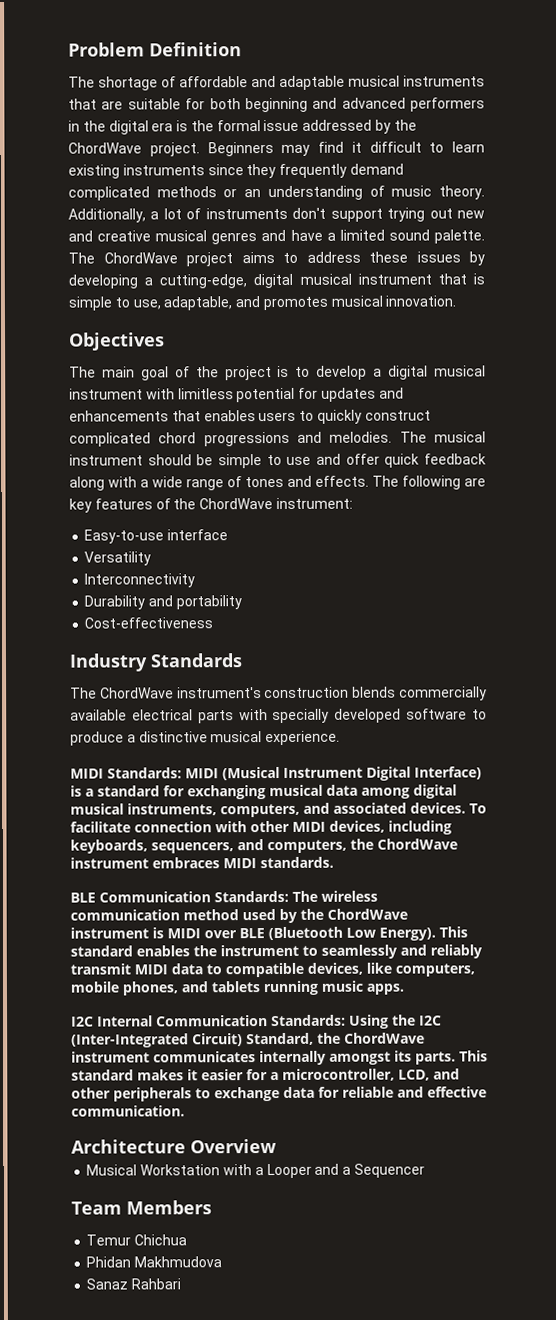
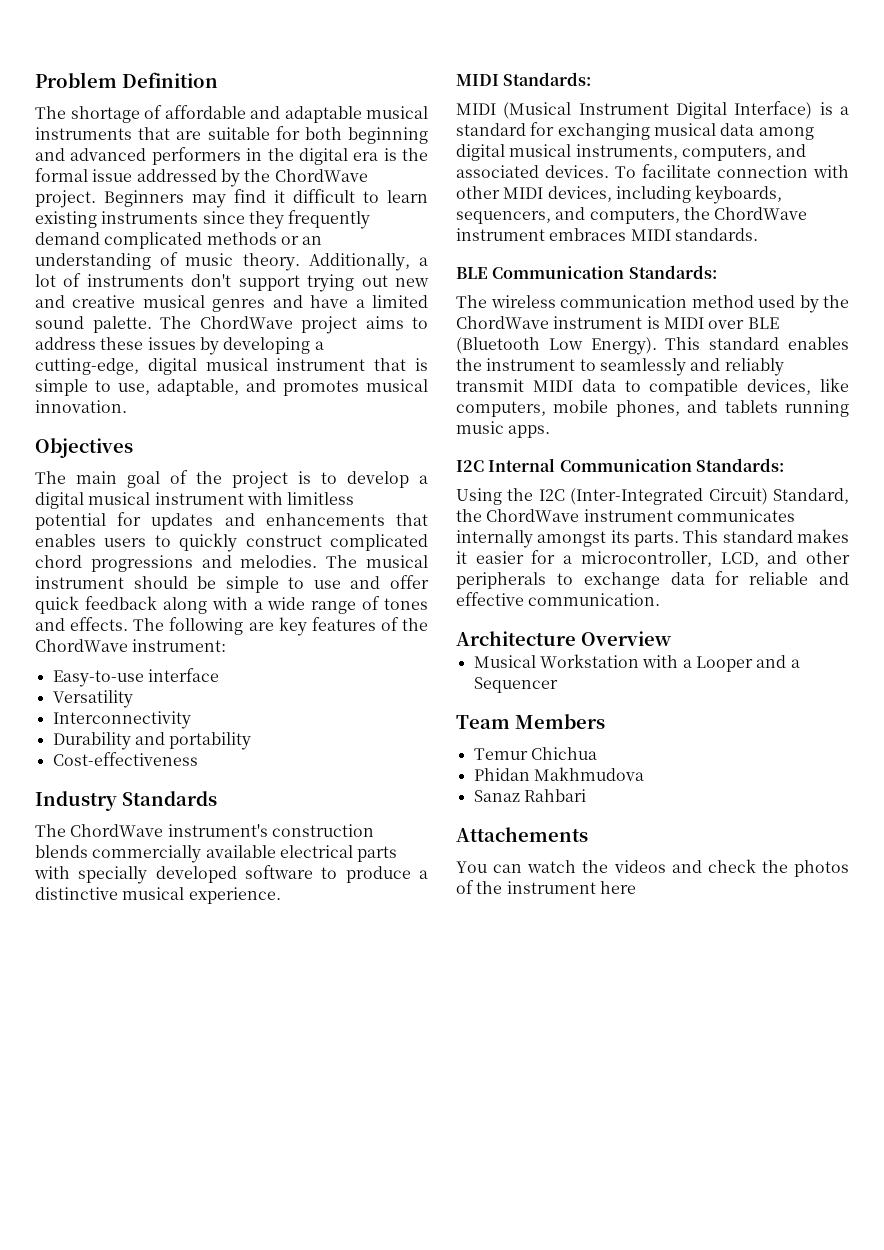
- MIDI Standards: MIDI (Musical Instrument Digital Interface) is a standard for exchanging musical data among digital musical instruments, computers, and associated devices.
+ MIDI Standards:
+ MIDI (Musical Instrument Digital Interface) is a standard for exchanging musical data among digital musical instruments, computers, and associated devices.
- BLE Communication Standards: The wireless communication method used by the ChordWave instrument is MIDI over BLE (Bluetooth Low Energy).
+ BLE Communication Standards:
+ The wireless communication method used by the ChordWave instrument is MIDI over BLE (Bluetooth Low Energy).
- I2C Internal Communication Standards: Using the I2C (Inter-Integrated Circuit) Standard, the ChordWave instrument communicates internally amongst its parts.
+ I2C Internal Communication Standards:
+ Using the I2C (Inter-Integrated Circuit) Standard, the ChordWave instrument communicates internally amongst its parts.
+ Attachements
+ You can watch the videos and check the photos of the instrument here

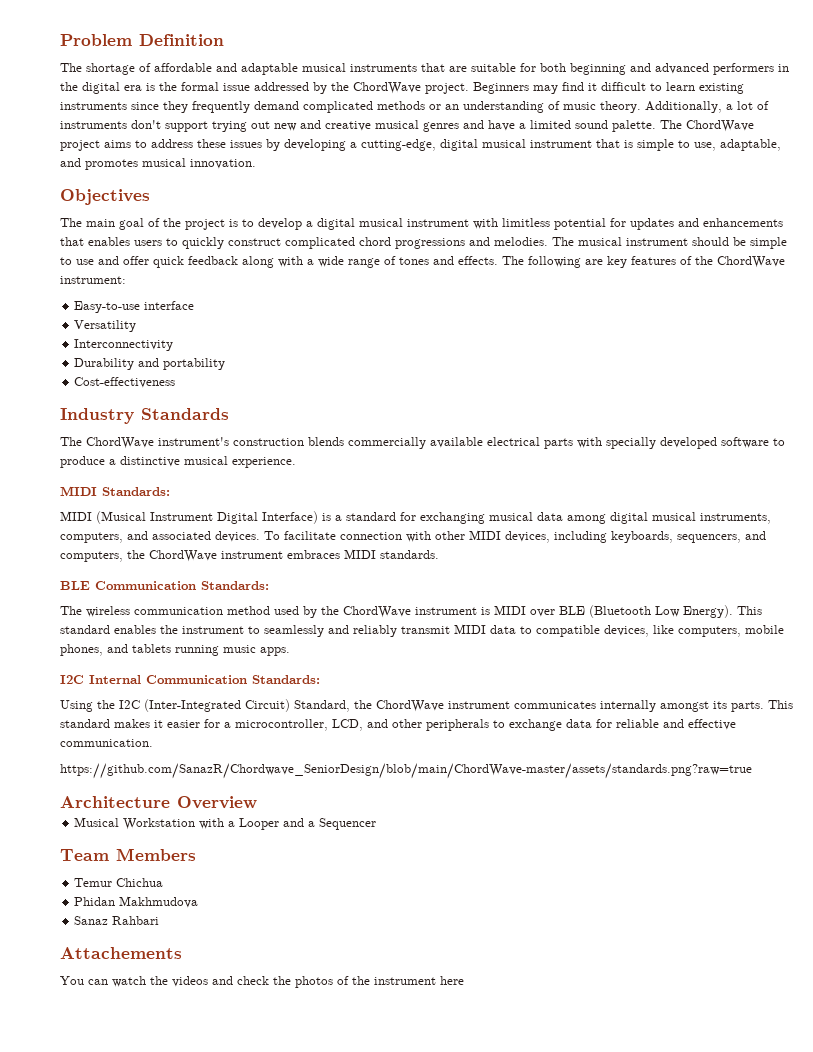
+ https://github.com/SanazR/Chordwave_SeniorDesign/blob/main/ChordWave-master/assets/standards.png?raw=true

